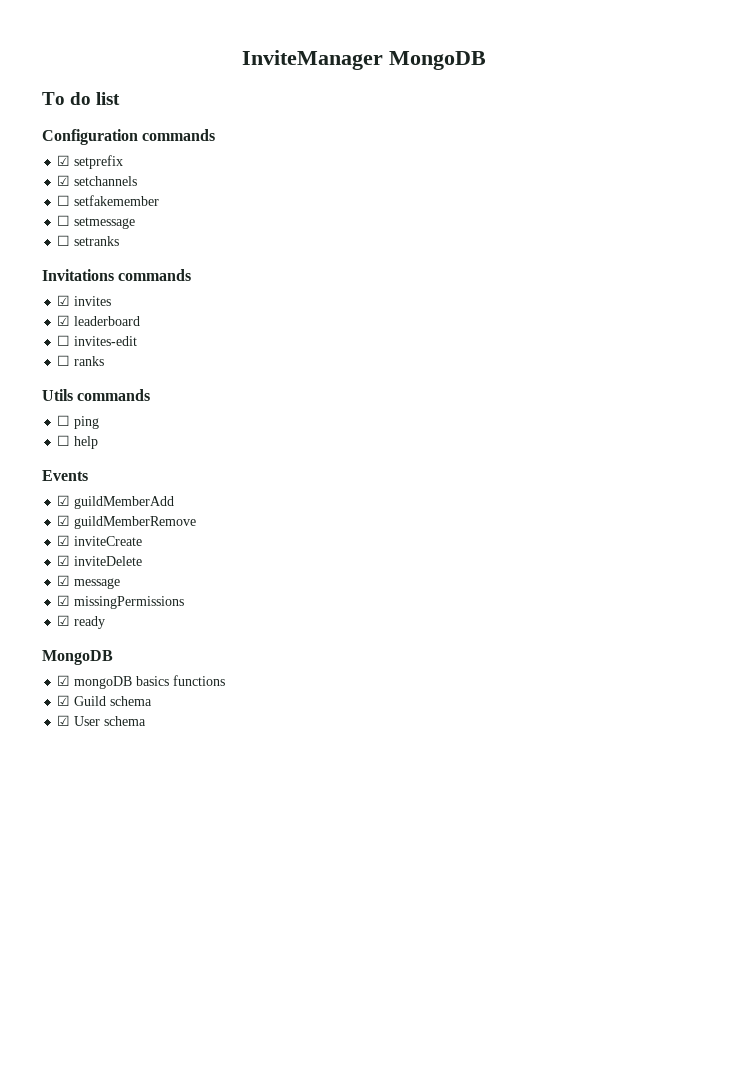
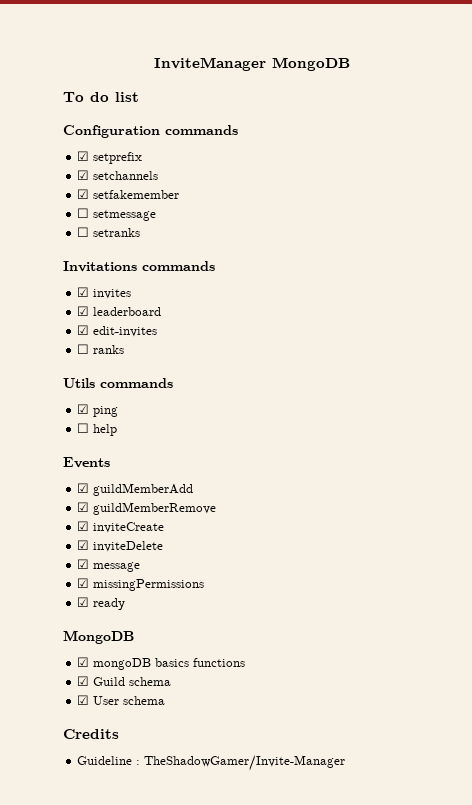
- ☐ setfakemember
+ ☑ setfakemember
- ☐ invites-edit
+ ☑ edit-invites
- ☐ ping
+ ☑ ping
+ Credits
+ Guideline : TheShadowGamer/Invite-Manager

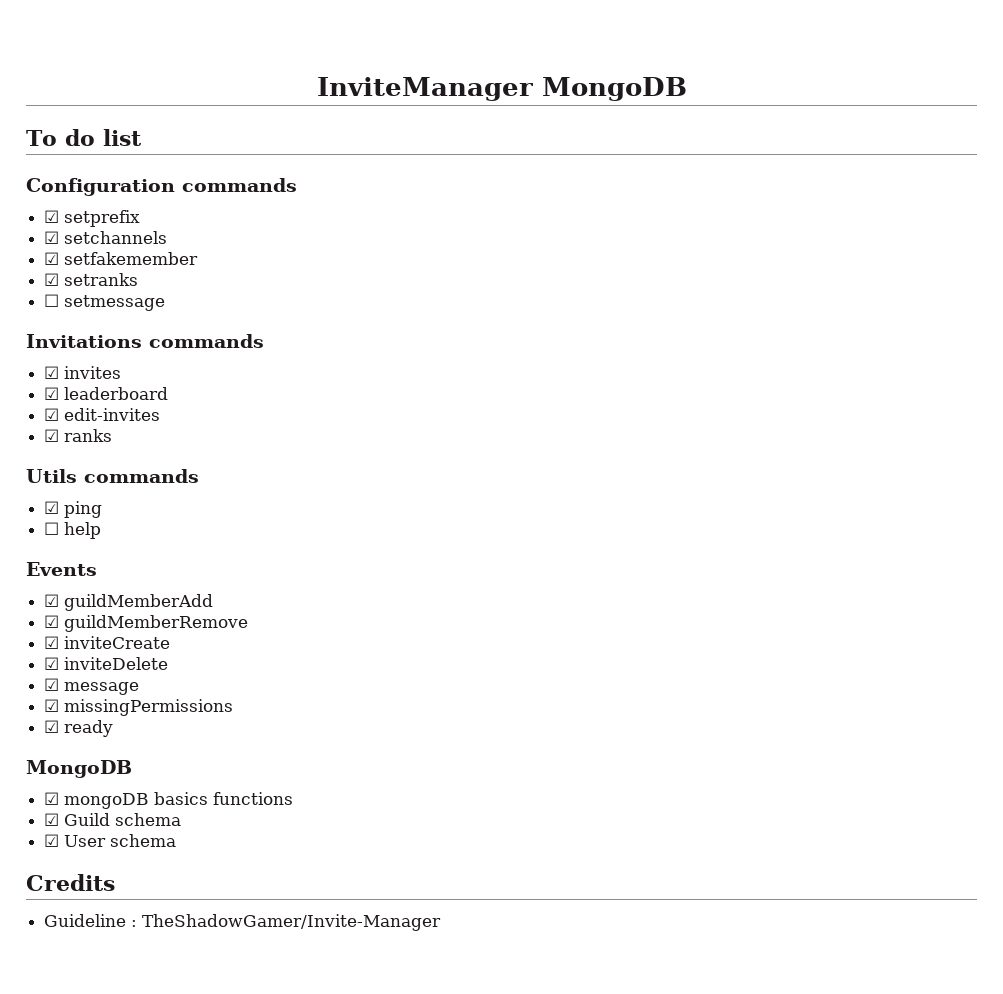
+ ☑ setranks
- ☐ setranks
- ☐ ranks
+ ☑ ranks

